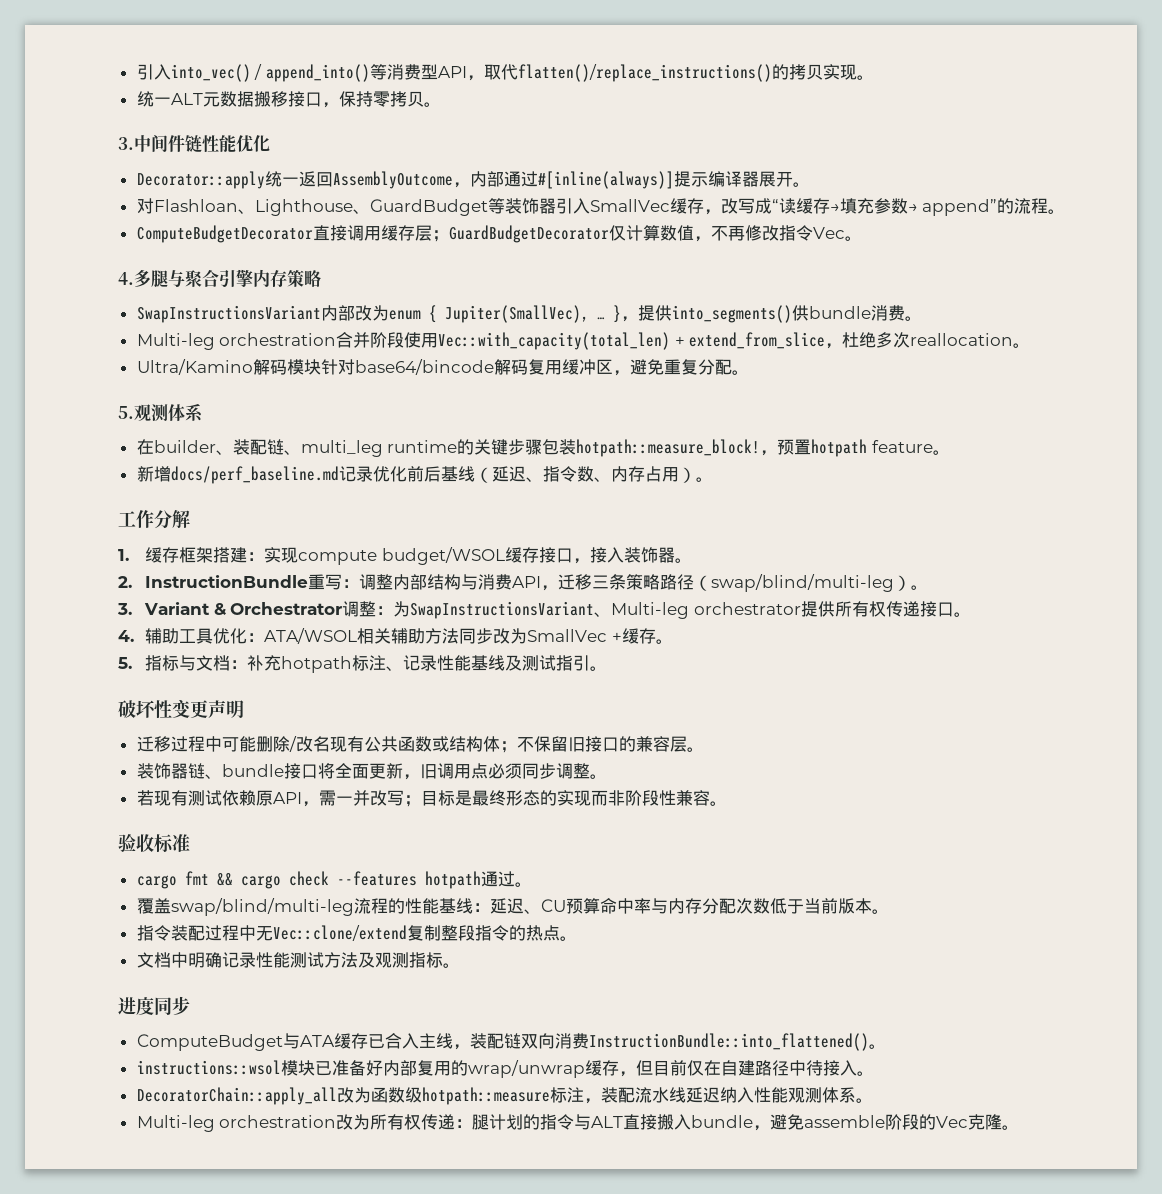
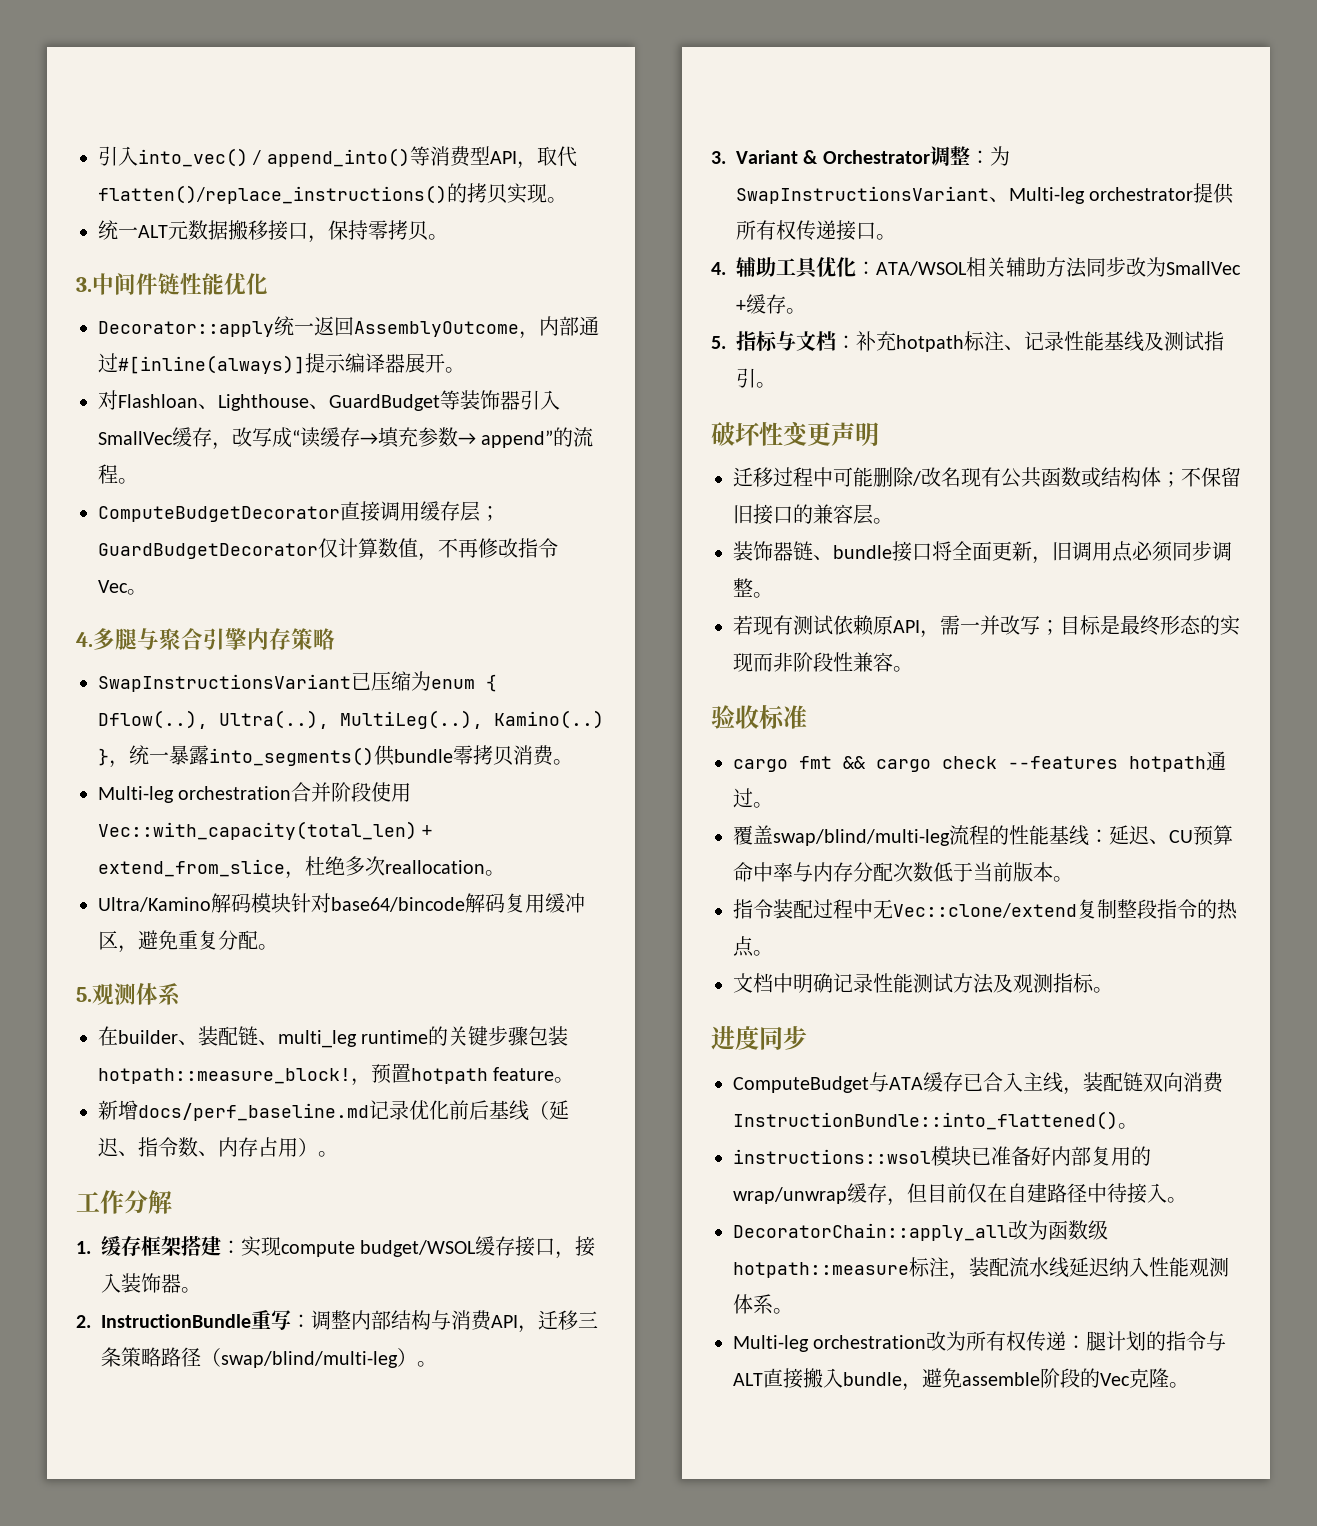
- SwapInstructionsVariant内部改为enum { Jupiter(SmallVec), … }，提供into_segments()供bundle消费。
+ SwapInstructionsVariant已压缩为enum { Dflow(..), Ultra(..), MultiLeg(..), Kamino(..) }，统一暴露into_segments()供bundle零拷贝消费。

